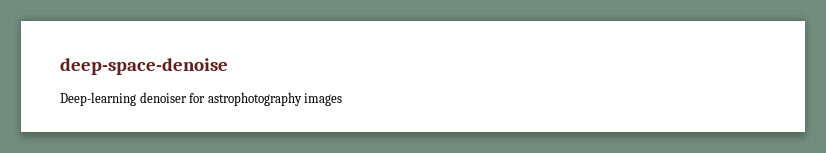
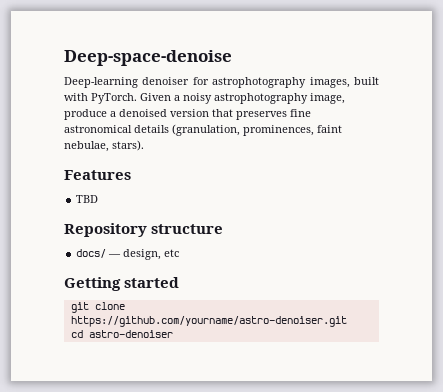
- deep-space-denoise
+ Deep-space-denoise
- Deep-learning denoiser for astrophotography images
+ Deep-learning denoiser for astrophotography images, built with PyTorch. Given a noisy astrophotography image, produce a denoised version that preserves fine astronomical details (granulation, prominences, faint nebulae, stars).
+ Features
+ TBD
+ Repository structure
+ docs/ — design, etc
+ Getting started
+ git clone https://github.com/yourname/astro-denoiser.git
+ cd astro-denoiser

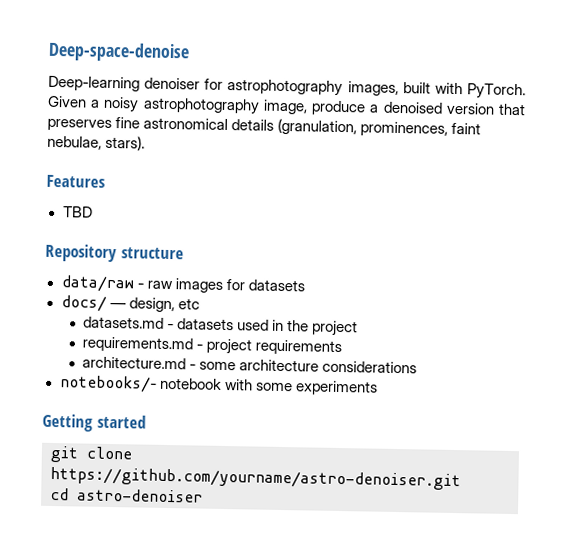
+ data/raw - raw images for datasets
  docs/ — design, etc
+ datasets.md - datasets used in the project
+ requirements.md - project requirements
+ architecture.md - some architecture considerations
+ notebooks/- notebook with some experiments

